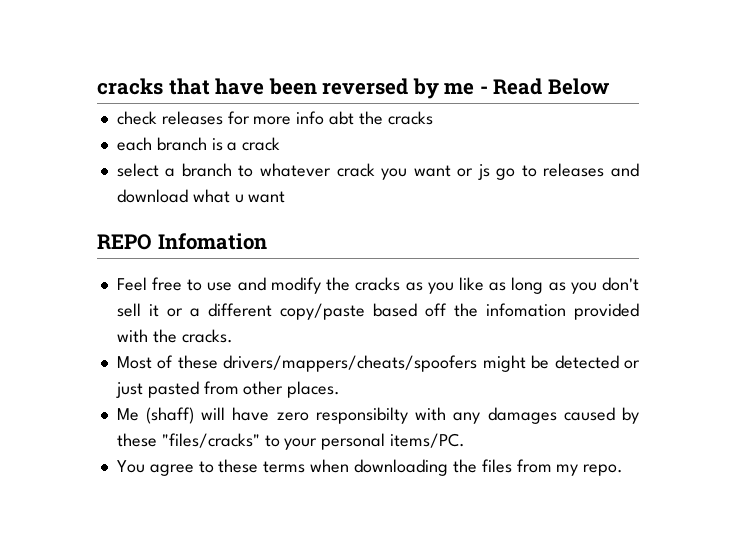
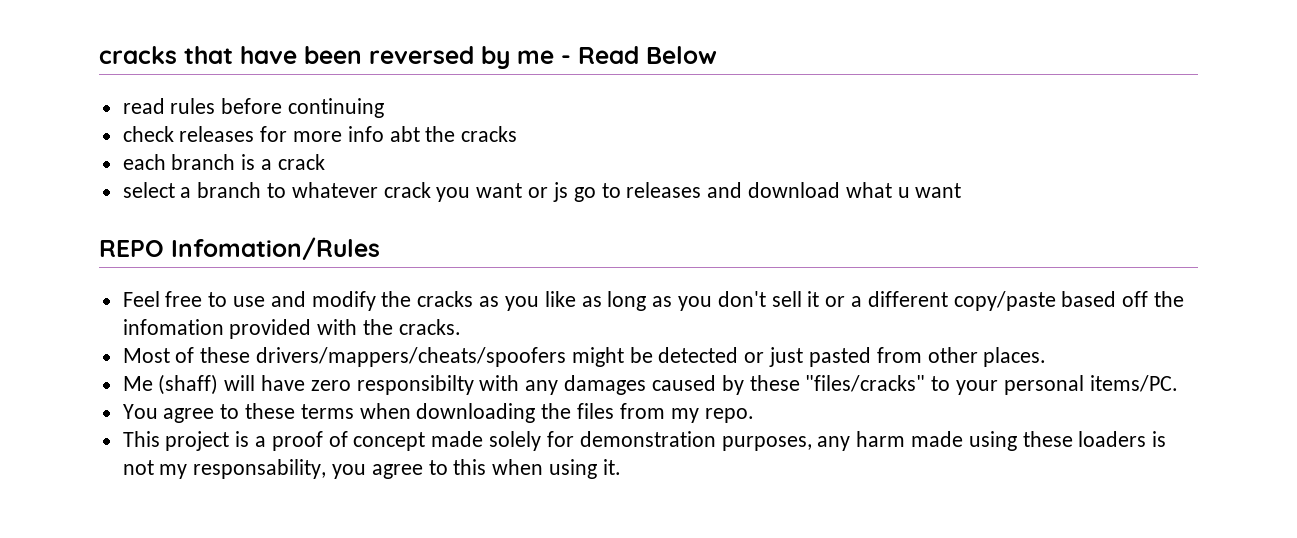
+ read rules before continuing
- REPO Infomation
+ REPO Infomation/Rules
+ This project is a proof of concept made solely for demonstration purposes, any harm made using these loaders is not my responsability, you agree to this when using it.

